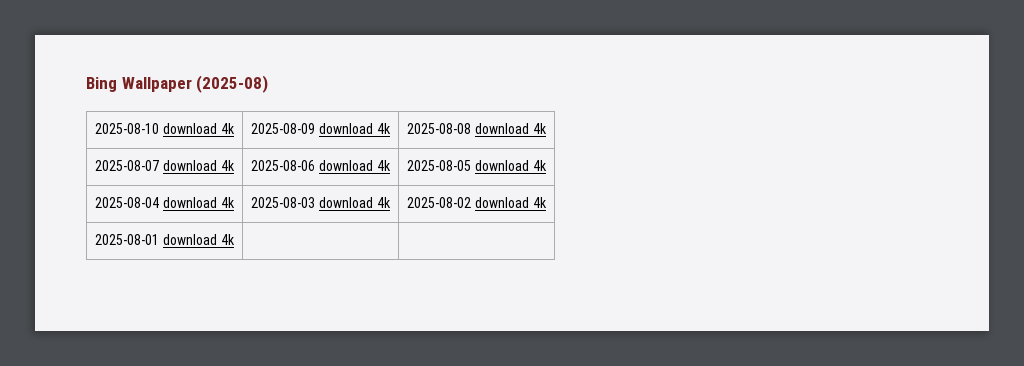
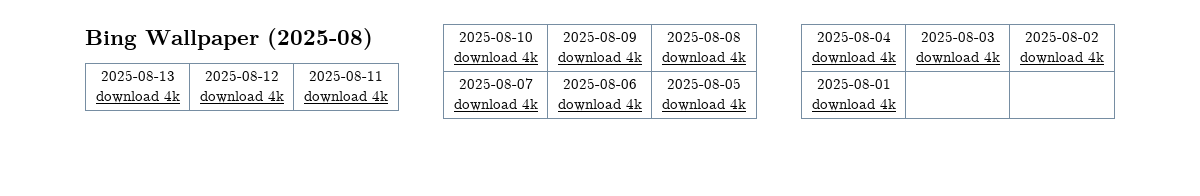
+ 2025-08-13 download 4k | 2025-08-12 download 4k | 2025-08-11 download 4k

